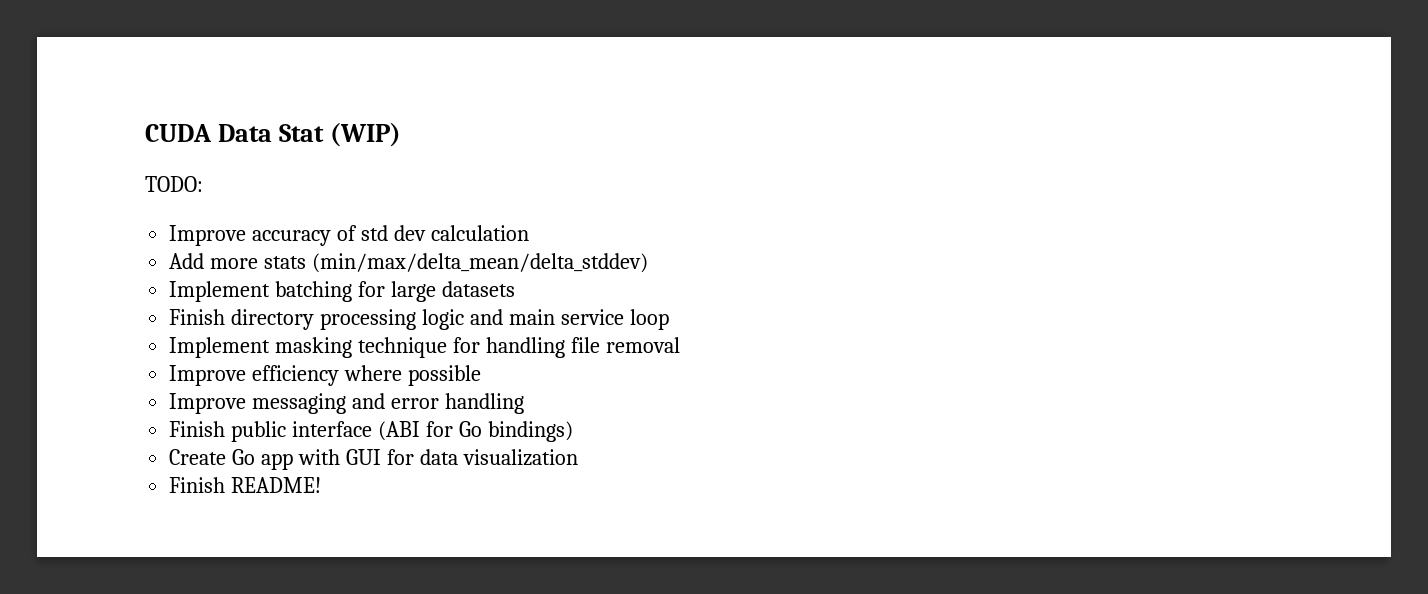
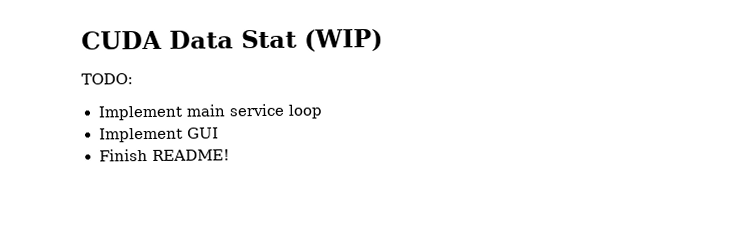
- Improve accuracy of std dev calculation
- Add more stats (min/max/delta_mean/delta_stddev)
- Implement batching for large datasets
- Finish directory processing logic and main service loop
- Implement masking technique for handling file removal
- Improve efficiency where possible
- Improve messaging and error handling
- Finish public interface (ABI for Go bindings)
- Create Go app with GUI for data visualization
+ Implement main service loop
+ Implement GUI

